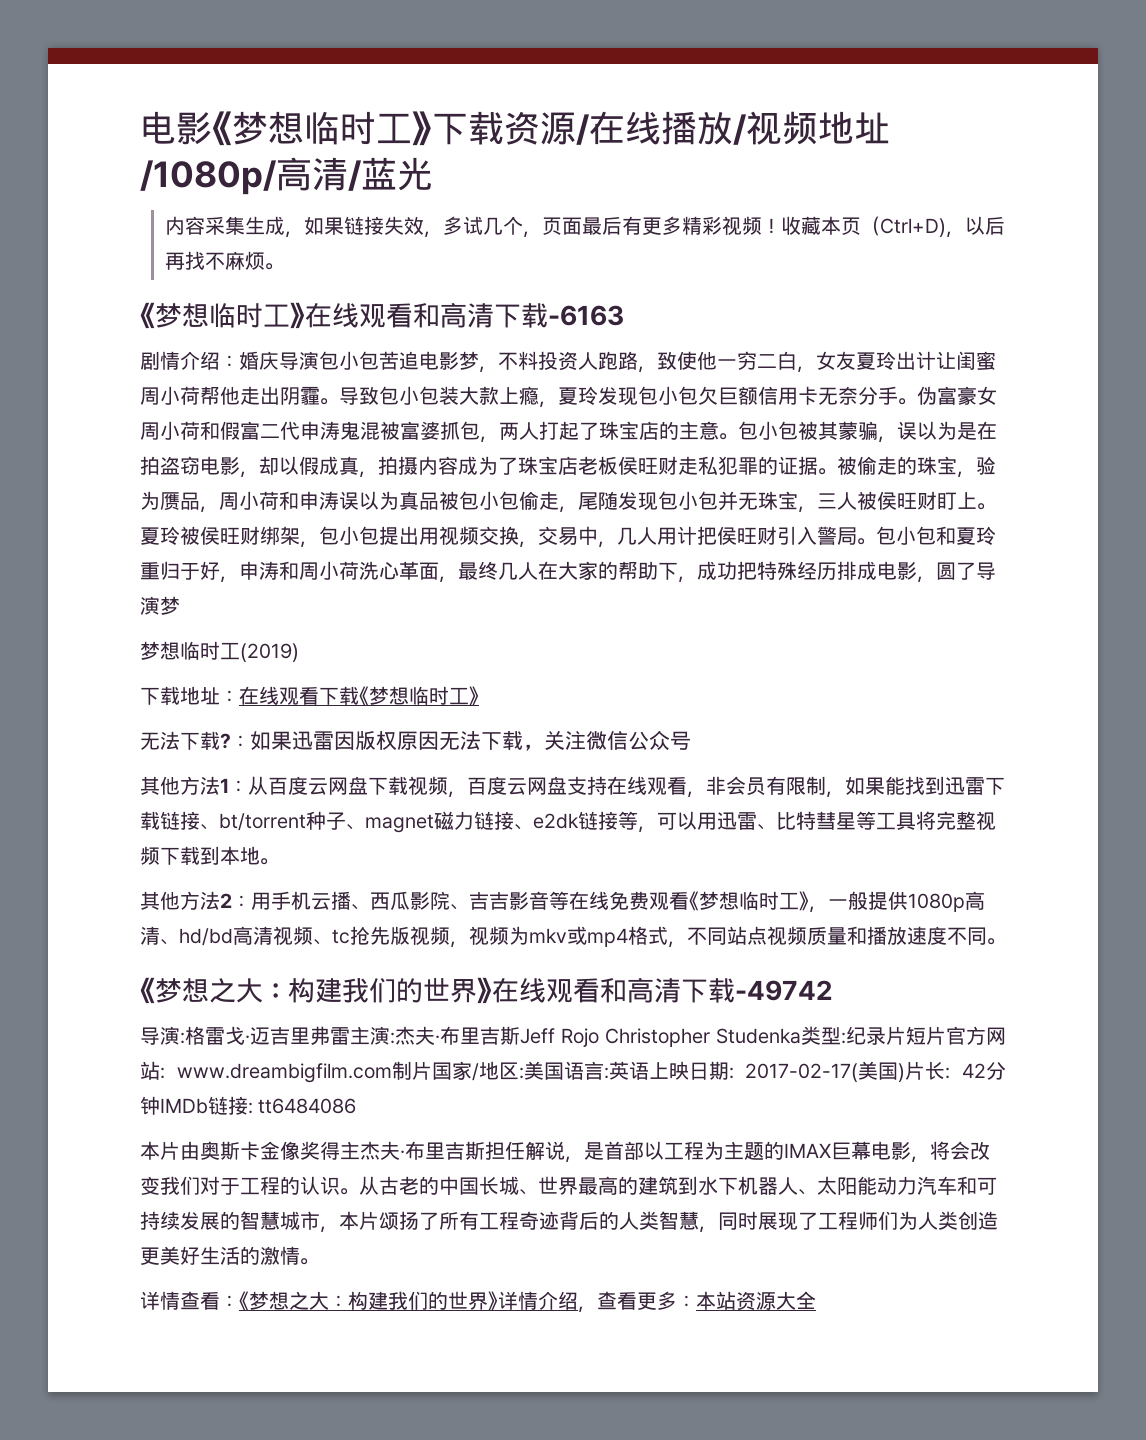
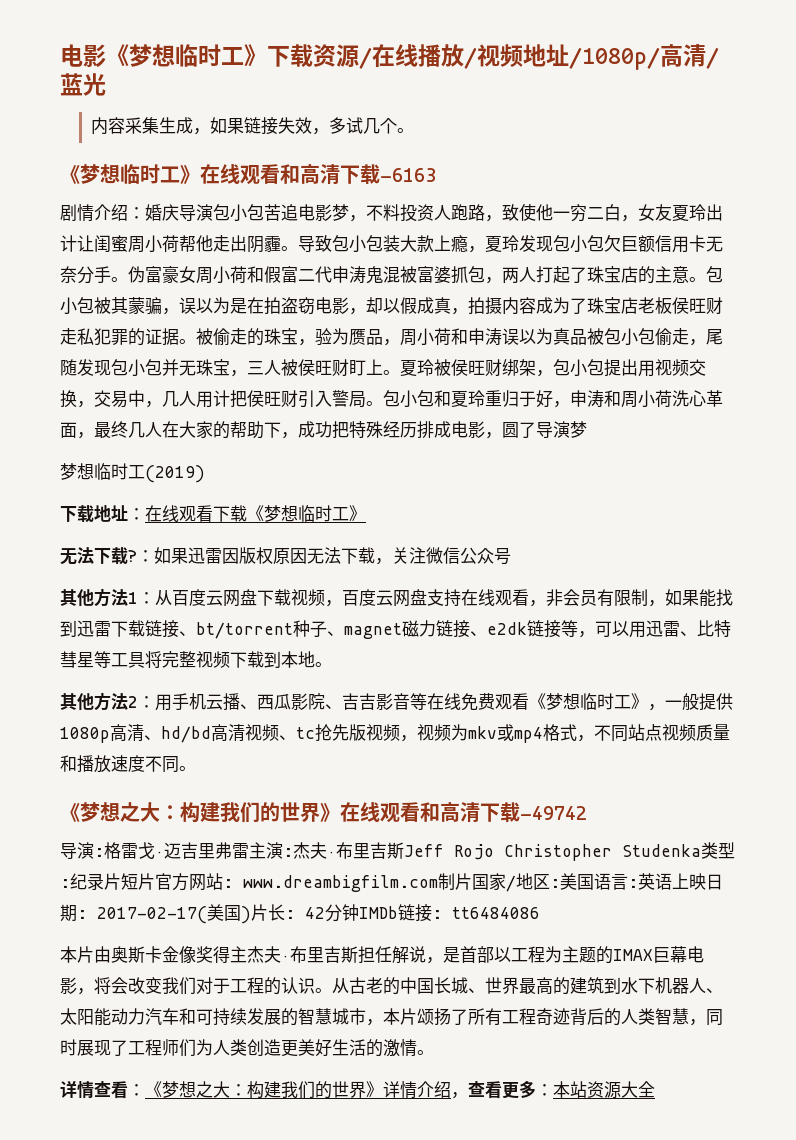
- 内容采集生成，如果链接失效，多试几个，页面最后有更多精彩视频！收藏本页（Ctrl+D)，以后再找不麻烦。
+ 内容采集生成，如果链接失效，多试几个。

